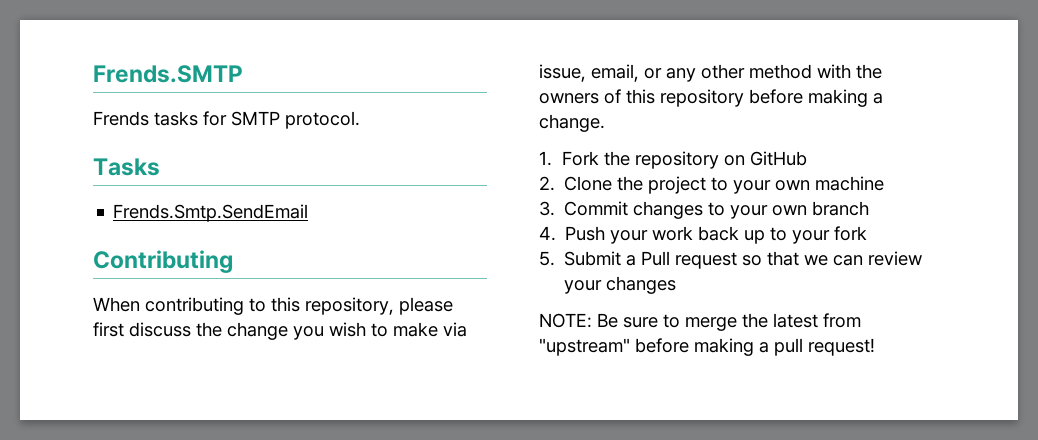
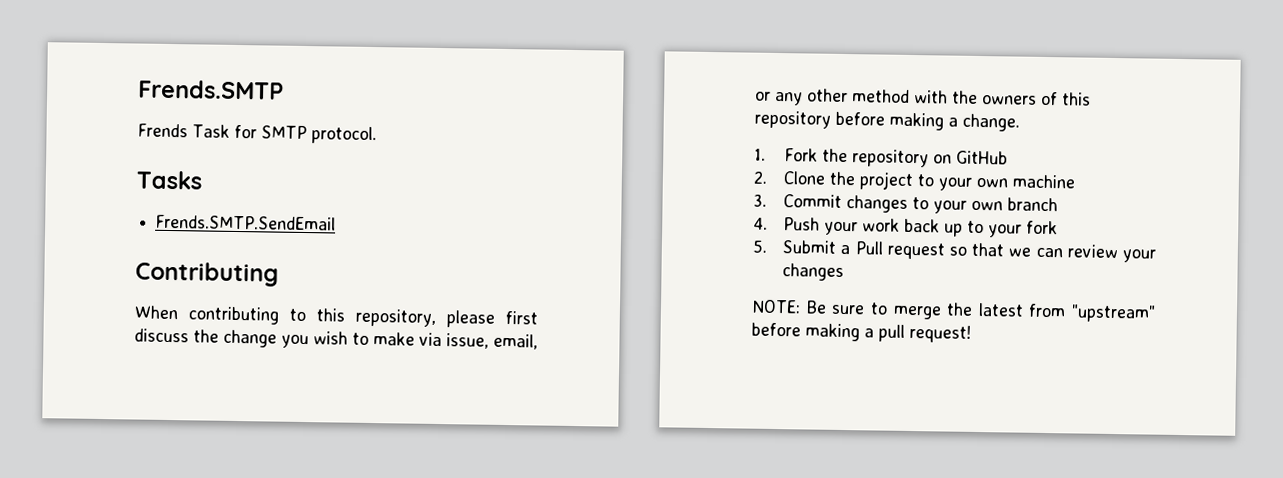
- Frends tasks for SMTP protocol.
+ Frends Task for SMTP protocol.
- Frends.Smtp.SendEmail
+ Frends.SMTP.SendEmail

